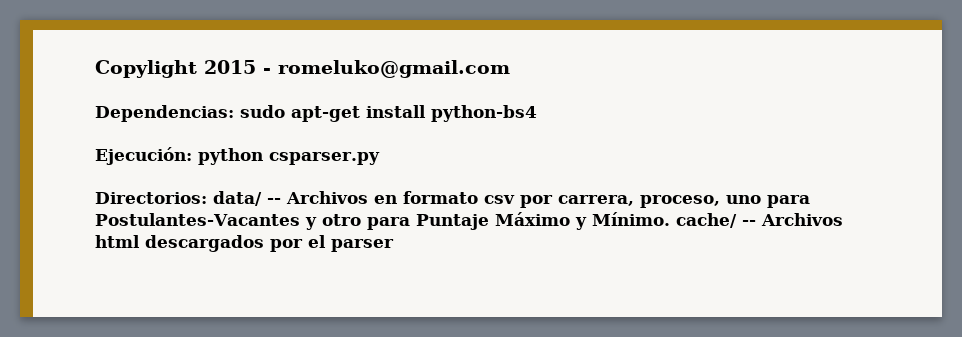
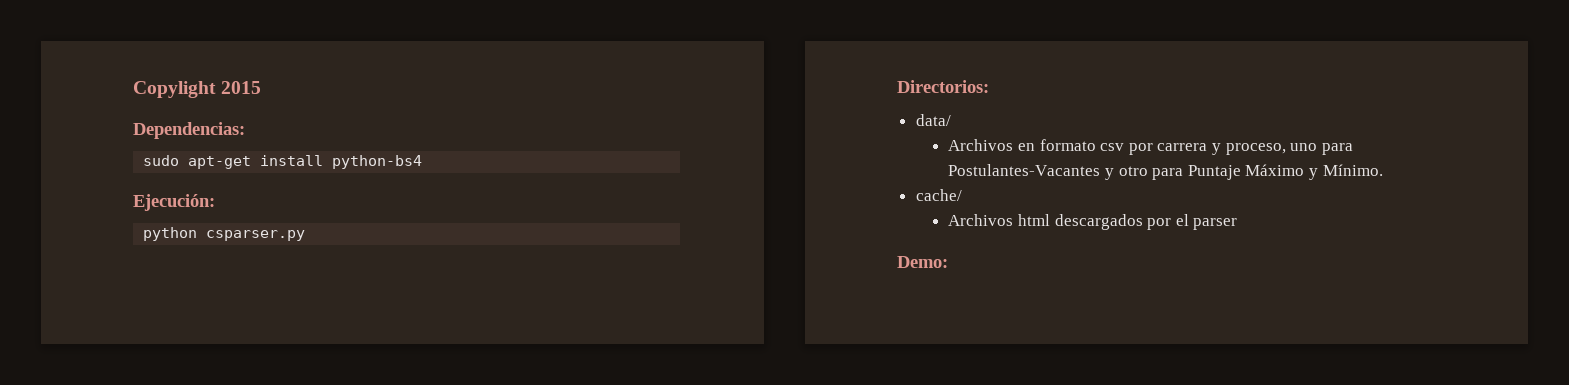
- Copylight 2015 - romeluko@gmail.com
+ Copylight 2015
- Dependencias: sudo apt-get install python-bs4
+ Dependencias:
+ sudo apt-get install python-bs4
- Ejecución: python csparser.py
+ Ejecución:
+ python csparser.py
- Directorios: data/ -- Archivos en formato csv por carrera, proceso, uno para Postulantes-Vacantes y otro para Puntaje Máximo y Mínimo. cache/ -- Archivos html descargados por el parser
+ Directorios:
+ data/
+ Archivos en formato csv por carrera y proceso, uno para Postulantes-Vacantes y otro para Puntaje Máximo y Mínimo.
+ cache/
+ Archivos html descargados por el parser
+ Demo:

